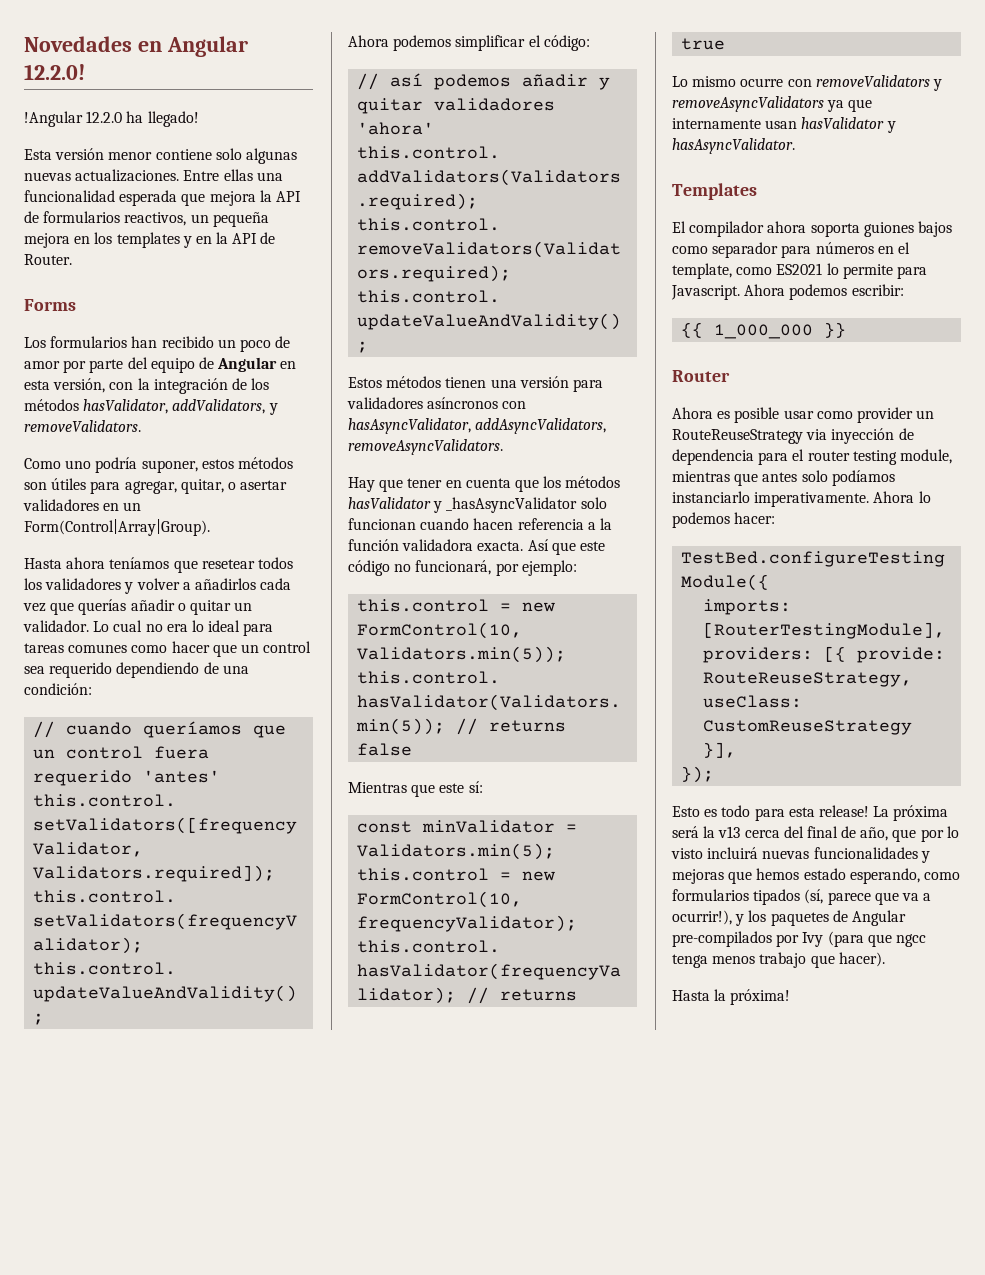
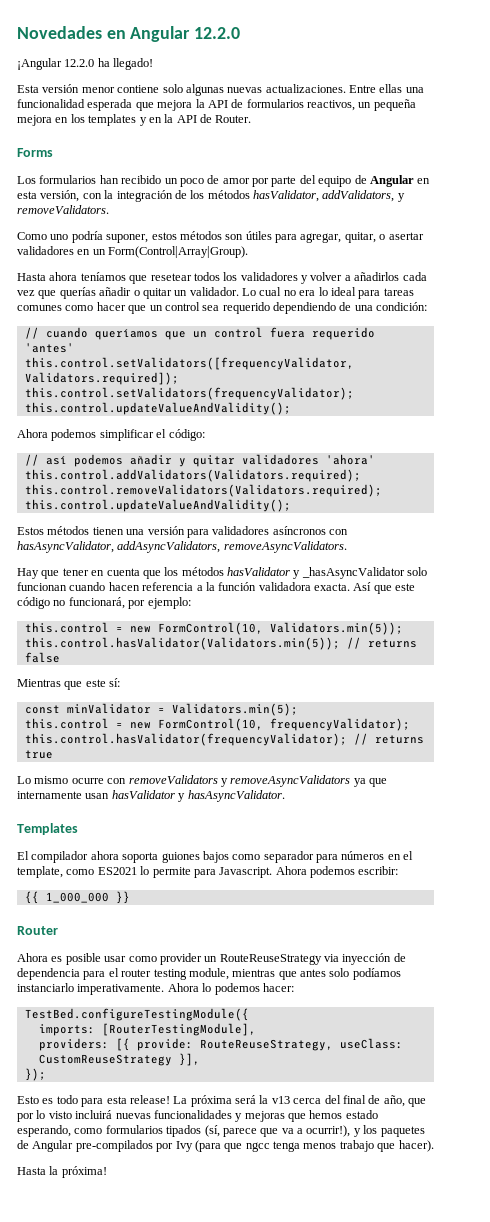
- Novedades en Angular 12.2.0!
- !Angular 12.2.0 ha llegado!
+ Novedades en Angular 12.2.0
+ ¡Angular 12.2.0 ha llegado!

